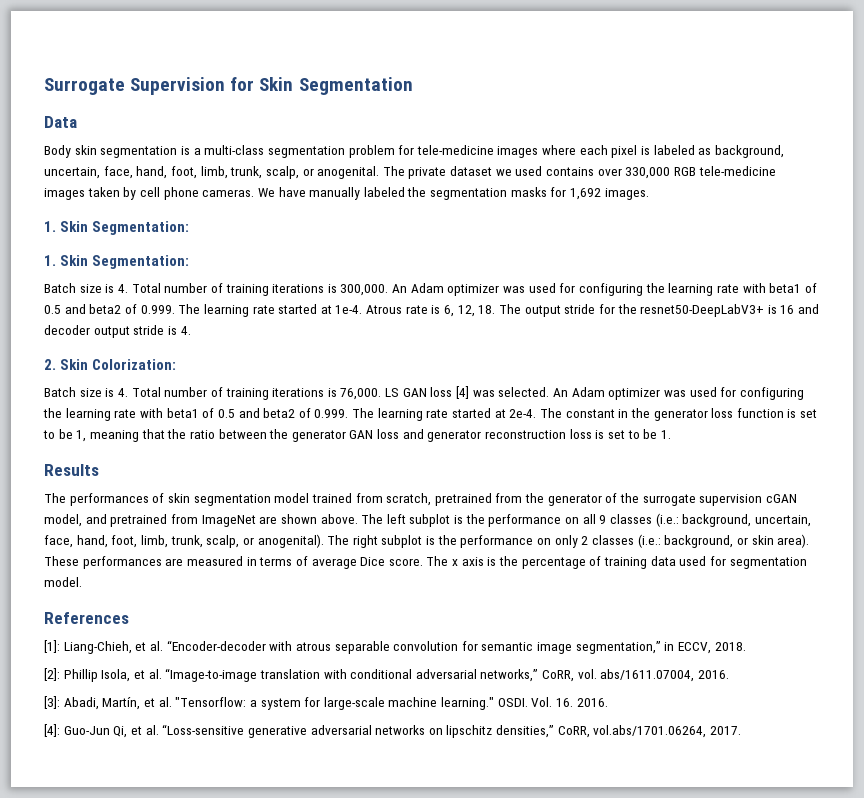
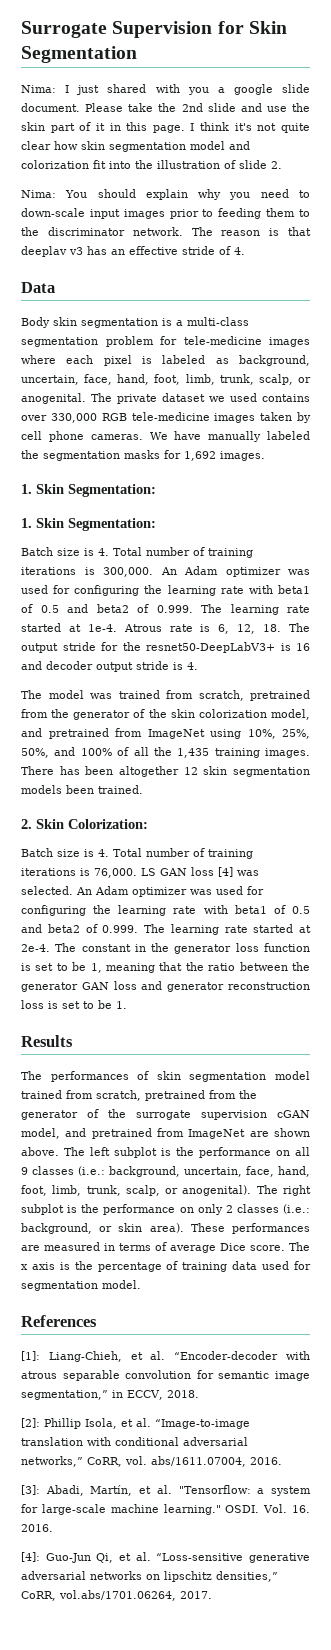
+ Nima: I just shared with you a google slide document. Please take the 2nd slide and use the skin part of it in this page. I think it's not quite clear how skin segmentation model and colorization fit into the illustration of slide 2.
+ Nima: You should explain why you need to down-scale input images prior to feeding them to the discriminator network. The reason is that deeplav v3 has an effective stride of 4.
+ The model was trained from scratch, pretrained from the generator of the skin colorization model, and pretrained from ImageNet using 10%, 25%, 50%, and 100% of all the 1,435 training images. There has been altogether 12 skin segmentation models been trained.

